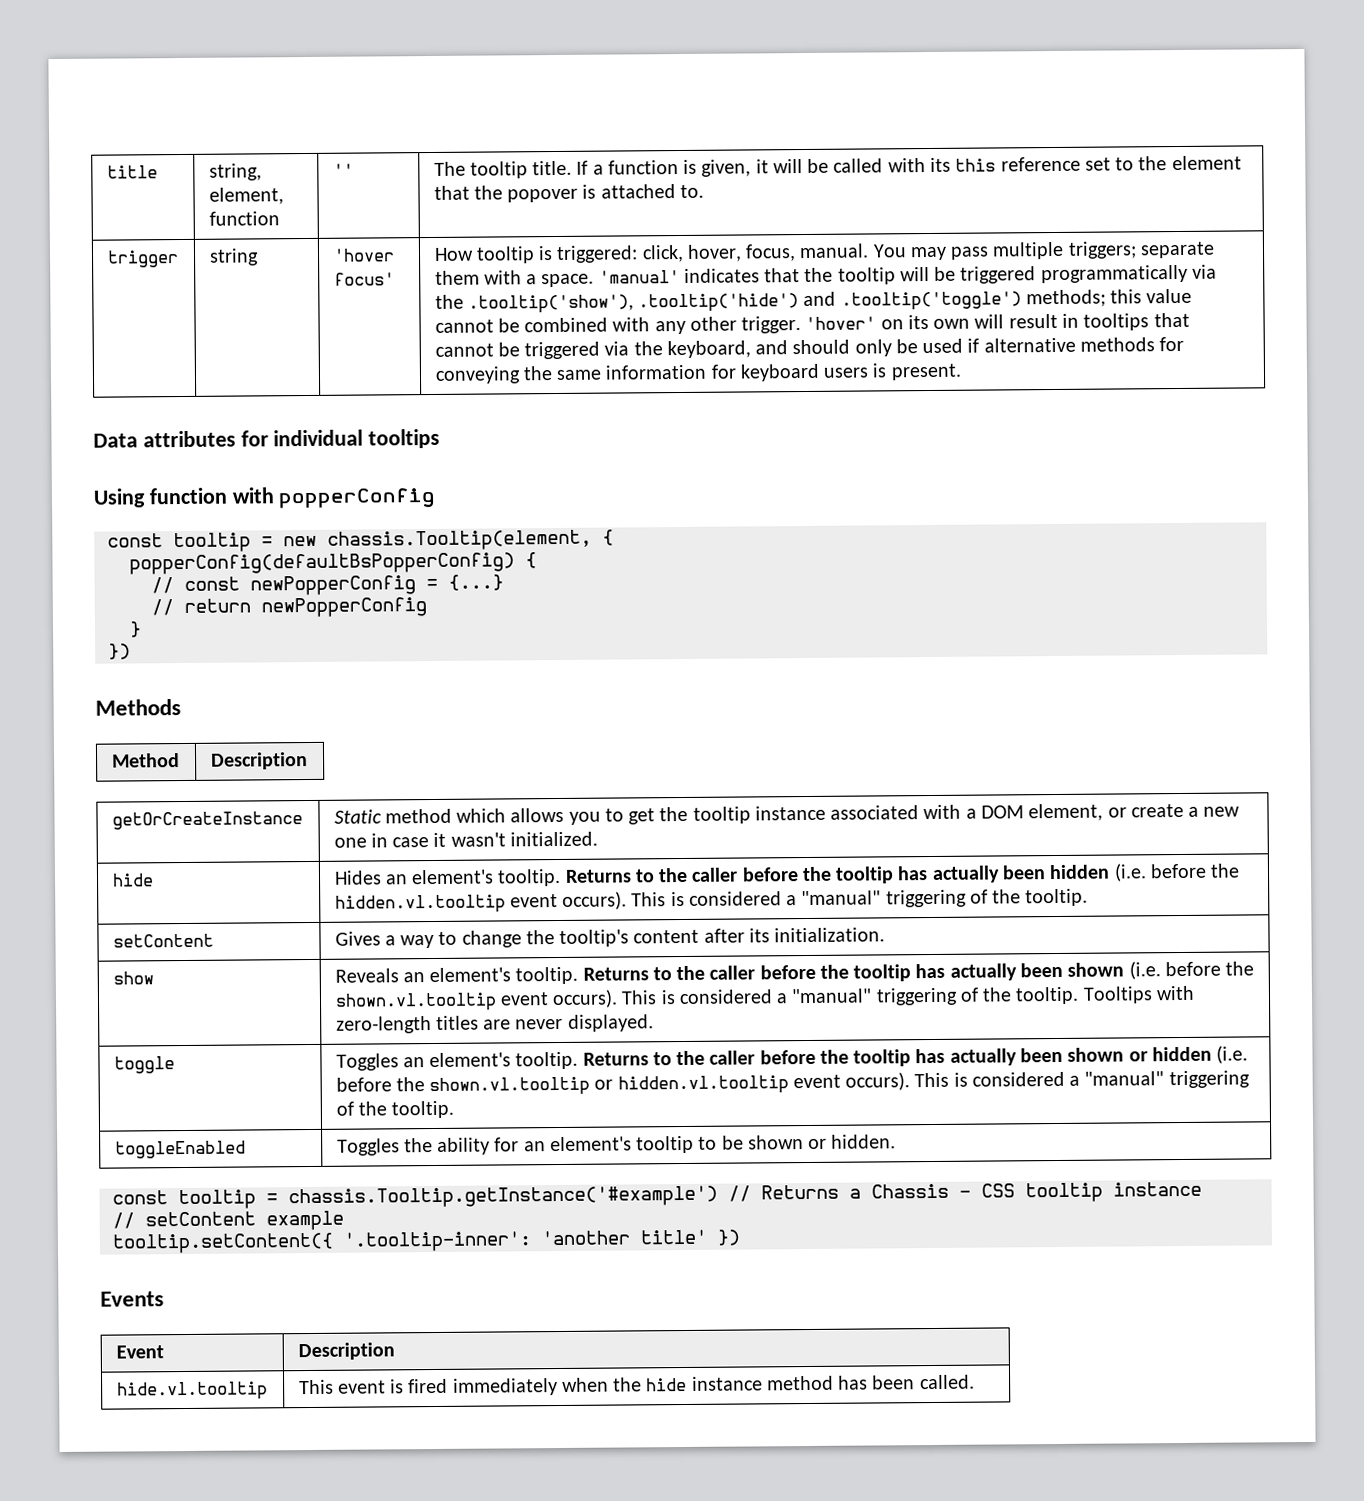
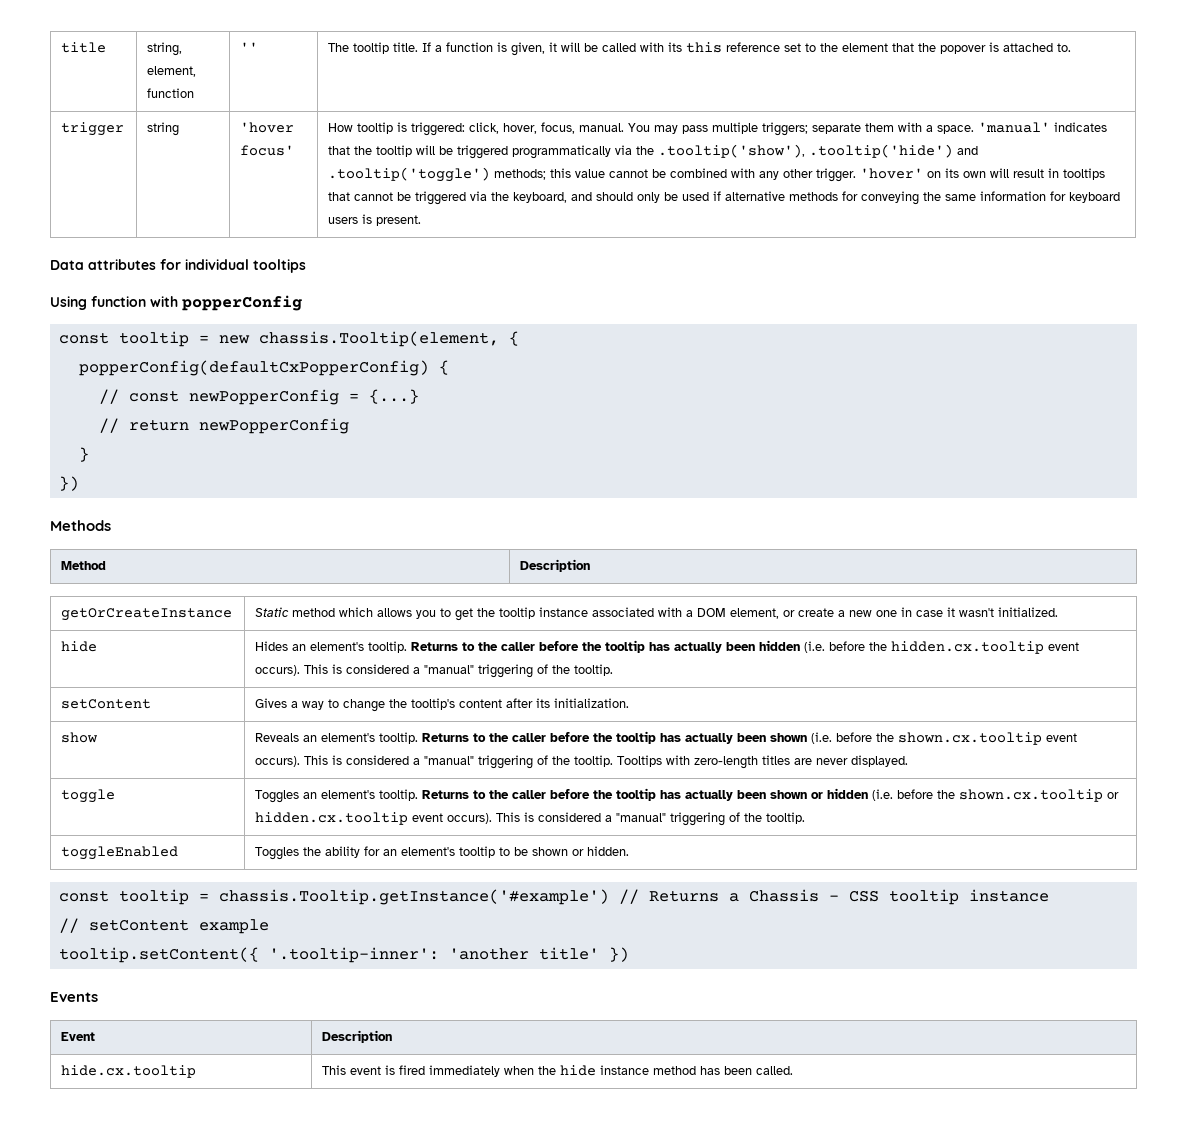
- popperConfig(defaultBsPopperConfig) {
+ popperConfig(defaultCxPopperConfig) {
- hide | Hides an element's tooltip. Returns to the caller before the tooltip has actually been hidden (i.e. before the hidden.vl.tooltip event occurs). This is considered a "manual" triggering of the tooltip.
+ hide | Hides an element's tooltip. Returns to the caller before the tooltip has actually been hidden (i.e. before the hidden.cx.tooltip event occurs). This is considered a "manual" triggering of the tooltip.
- show | Reveals an element's tooltip. Returns to the caller before the tooltip has actually been shown (i.e. before the shown.vl.tooltip event occurs). This is considered a "manual" triggering of the tooltip. Tooltips with zero-length titles are never displayed.
+ show | Reveals an element's tooltip. Returns to the caller before the tooltip has actually been shown (i.e. before the shown.cx.tooltip event occurs). This is considered a "manual" triggering of the tooltip. Tooltips with zero-length titles are never displayed.
- toggle | Toggles an element's tooltip. Returns to the caller before the tooltip has actually been shown or hidden (i.e. before the shown.vl.tooltip or hidden.vl.tooltip event occurs). This is considered a "manual" triggering of the tooltip.
+ toggle | Toggles an element's tooltip. Returns to the caller before the tooltip has actually been shown or hidden (i.e. before the shown.cx.tooltip or hidden.cx.tooltip event occurs). This is considered a "manual" triggering of the tooltip.
- hide.vl.tooltip | This event is fired immediately when the hide instance method has been called.
+ hide.cx.tooltip | This event is fired immediately when the hide instance method has been called.

